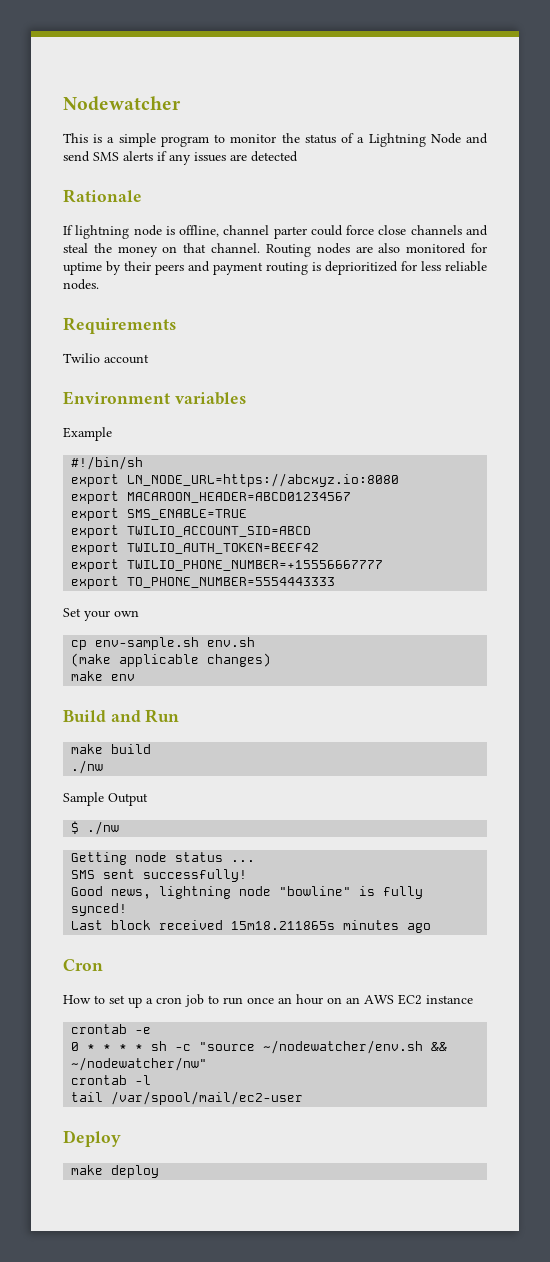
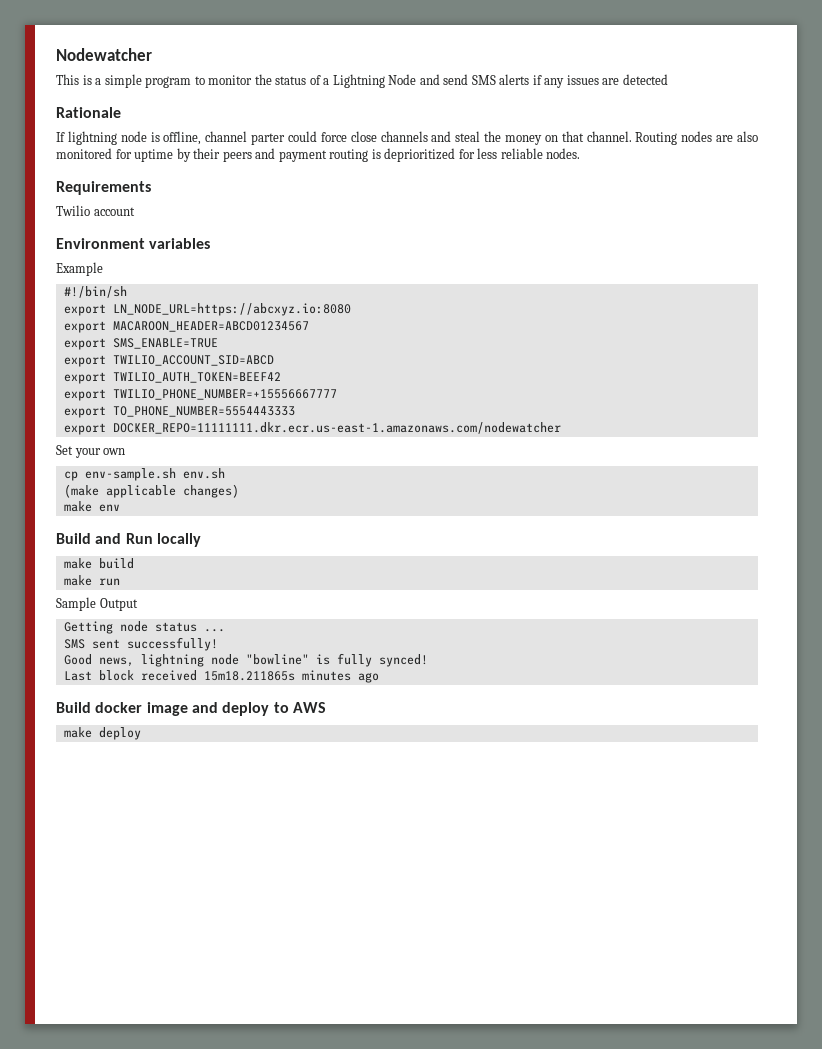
+ export DOCKER_REPO=11111111.dkr.ecr.us-east-1.amazonaws.com/nodewatcher
- Build and Run
+ Build and Run locally
  make build
- ./nw
+ make run
- $ ./nw
- Cron
- How to set up a cron job to run once an hour on an AWS EC2 instance
- crontab -e
- 0 * * * * sh -c "source ~/nodewatcher/env.sh && ~/nodewatcher/nw"
- crontab -l
- tail /var/spool/mail/ec2-user
- Deploy
+ Build docker image and deploy to AWS

